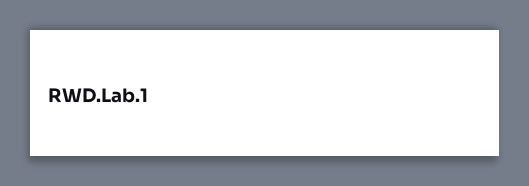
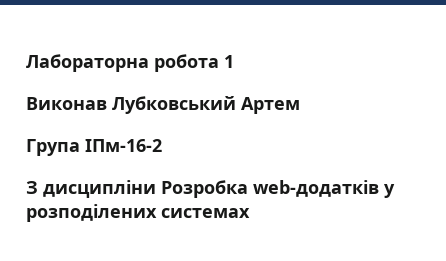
- RWD.Lab.1
+ Лабораторна робота 1
+ Виконав Лубковський Артем
+ Група ІПм-16-2
+ З дисципліни Розробка web-додатків у розподілених системах

